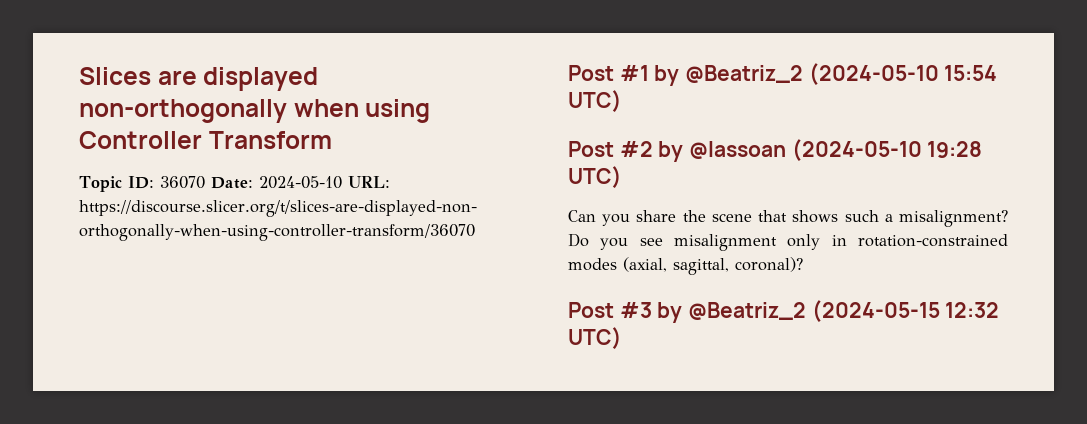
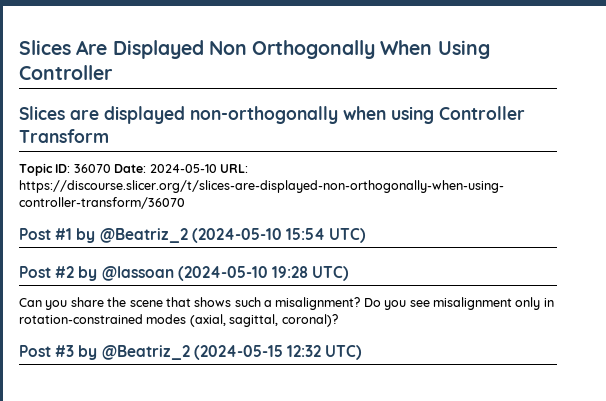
+ Slices Are Displayed Non Orthogonally When Using Controller

